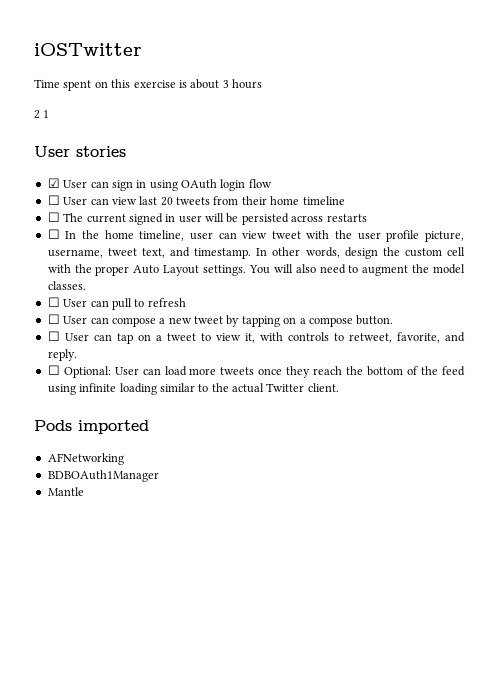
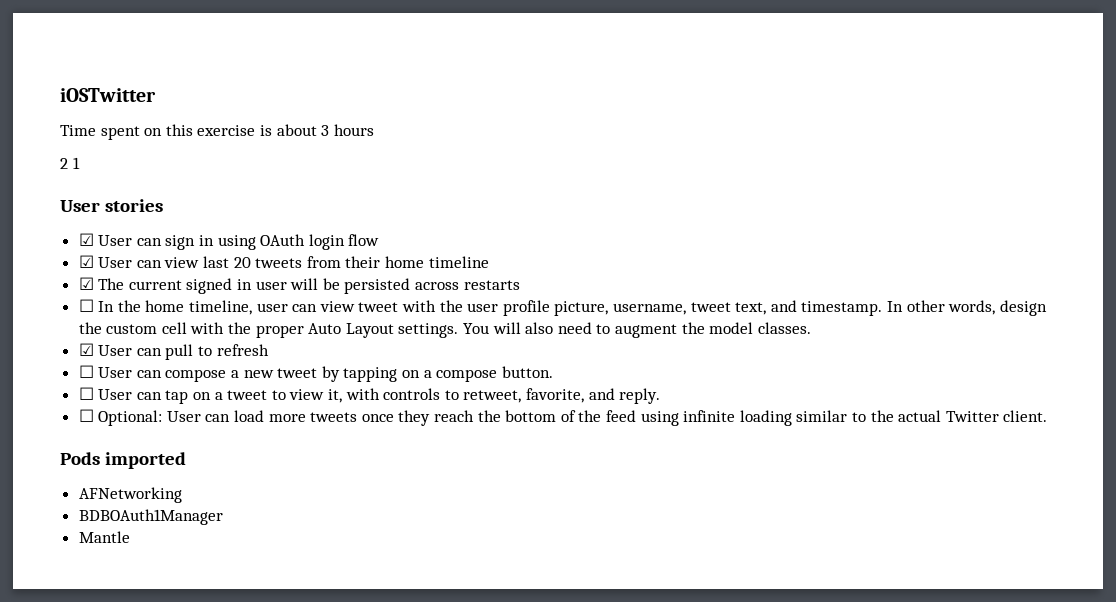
- ☐ User can view last 20 tweets from their home timeline
+ ☑ User can view last 20 tweets from their home timeline
- ☐ The current signed in user will be persisted across restarts
+ ☑ The current signed in user will be persisted across restarts
- ☐ User can pull to refresh
+ ☑ User can pull to refresh

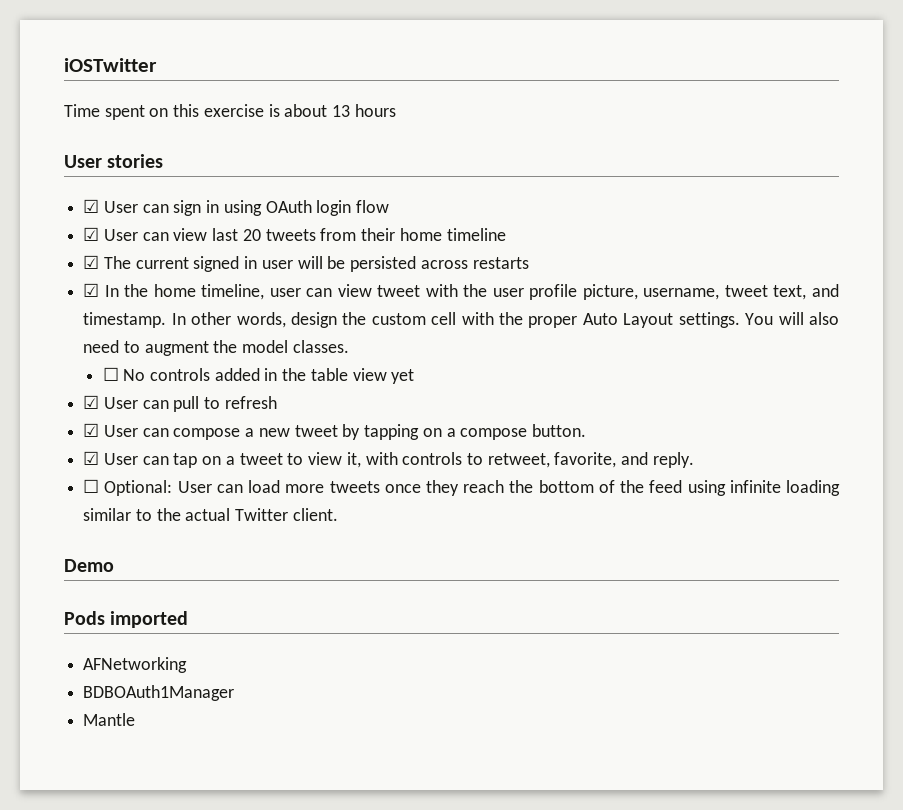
- Time spent on this exercise is about 3 hours
+ Time spent on this exercise is about 13 hours
- 2 1
- ☐ In the home timeline, user can view tweet with the user profile picture, username, tweet text, and timestamp.
+ ☑ In the home timeline, user can view tweet with the user profile picture, username, tweet text, and timestamp.
+ ☐ No controls added in the table view yet
- ☐ User can compose a new tweet by tapping on a compose button.
+ ☑ User can compose a new tweet by tapping on a compose button.
- ☐ User can tap on a tweet to view it, with controls to retweet, favorite, and reply.
+ ☑ User can tap on a tweet to view it, with controls to retweet, favorite, and reply.
+ Demo

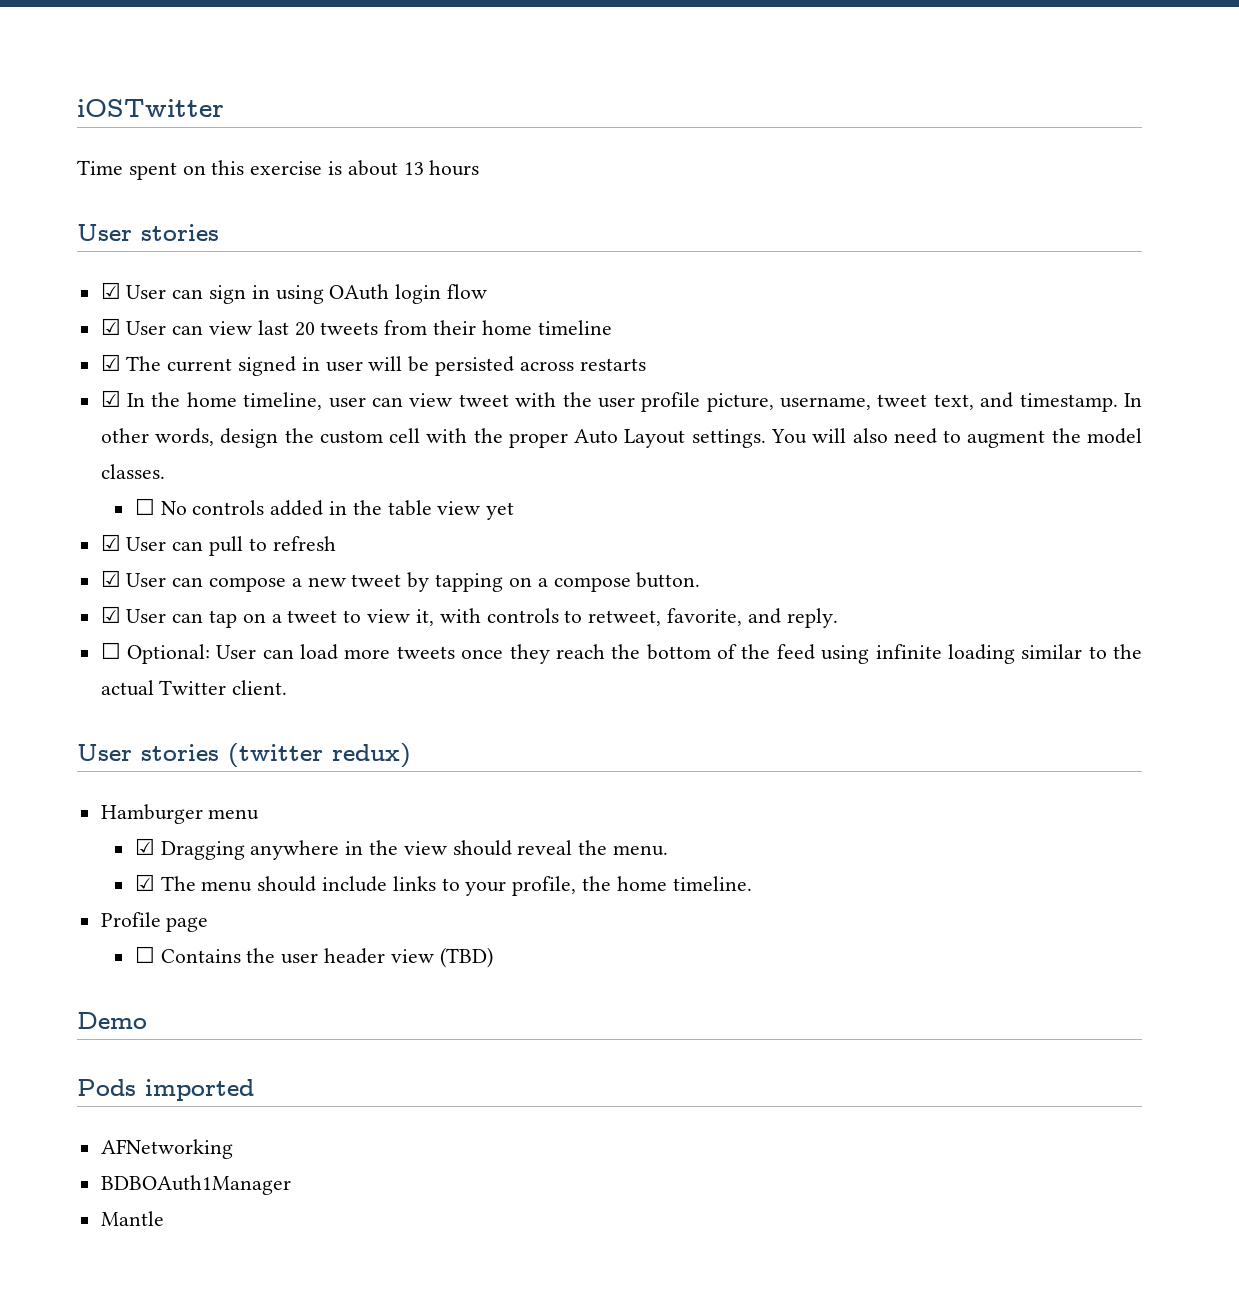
+ User stories (twitter redux)
+ Hamburger menu
+ ☑ Dragging anywhere in the view should reveal the menu.
+ ☑ The menu should include links to your profile, the home timeline.
+ Profile page
+ ☐ Contains the user header view (TBD)

